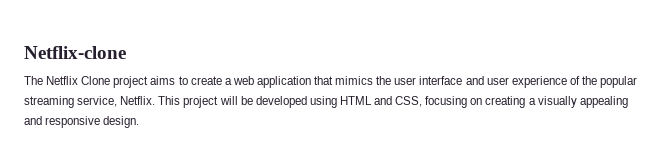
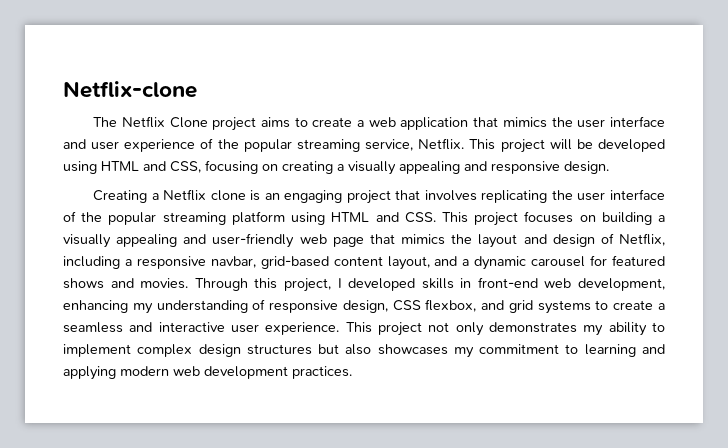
+ Creating a Netflix clone is an engaging project that involves replicating the user interface of the popular streaming platform using HTML and CSS. This project focuses on building a visually appealing and user-friendly web page that mimics the layout and design of Netflix, including a responsive navbar, grid-based content layout, and a dynamic carousel for featured shows and movies. Through this project, I developed skills in front-end web development, enhancing my understanding of responsive design, CSS flexbox, and grid systems to create a seamless and interactive user experience. This project not only demonstrates my ability to implement complex design structures but also showcases my commitment to learning and applying modern web development practices.

